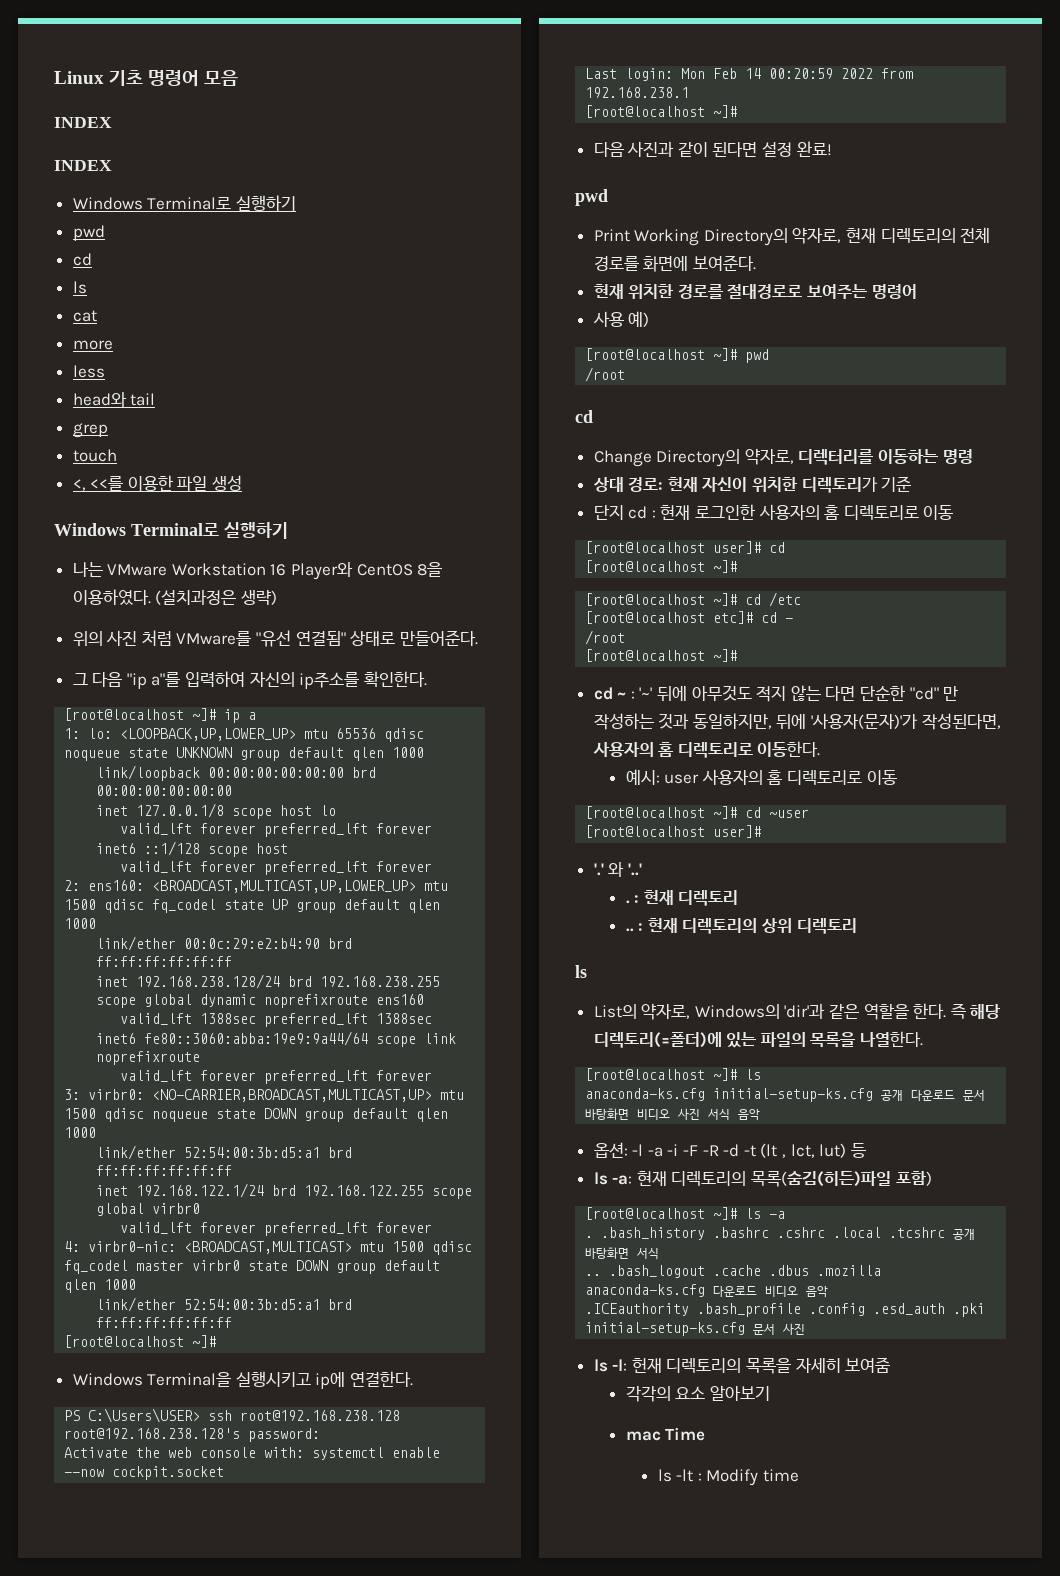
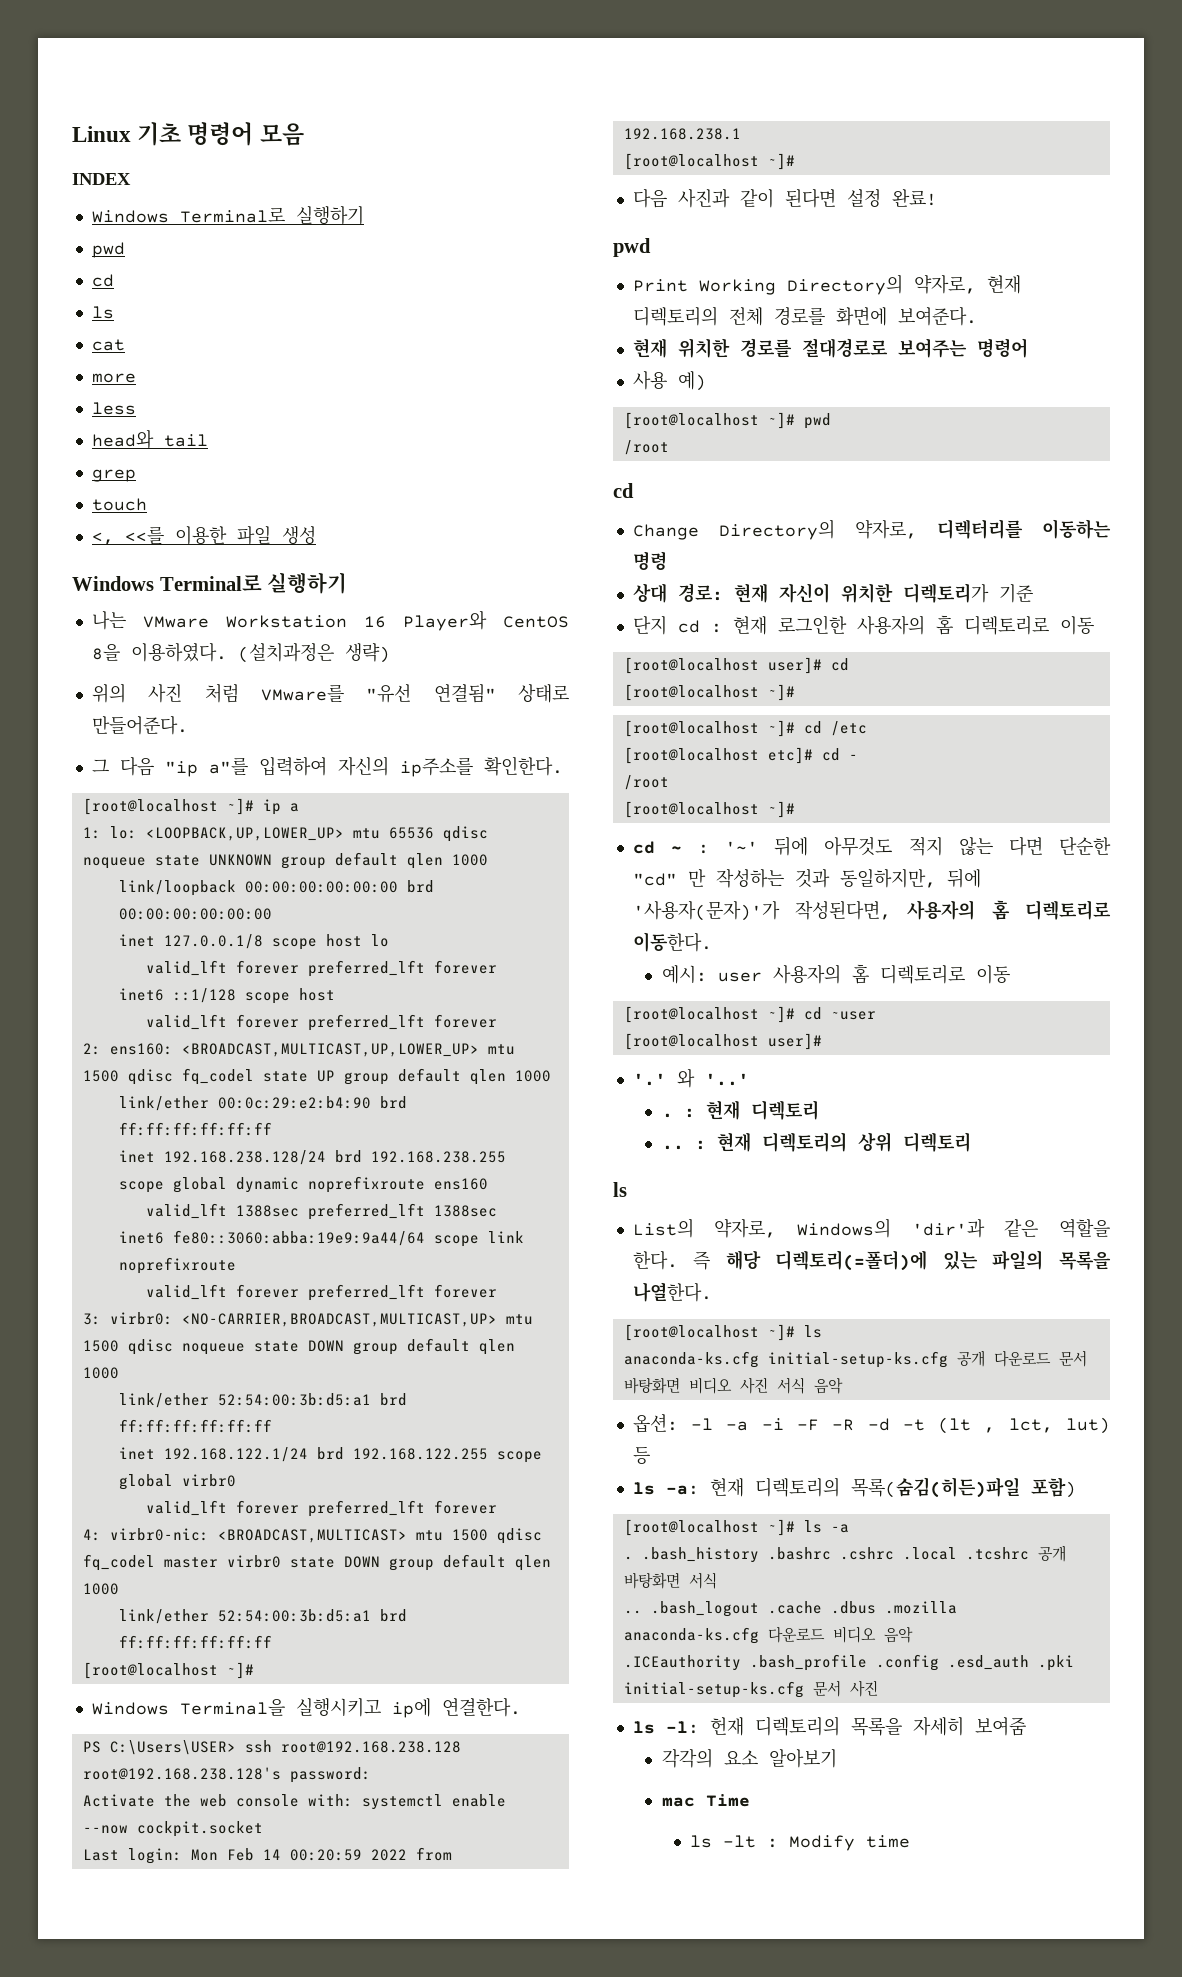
  Linux 기초 명령어 모음
- INDEX

